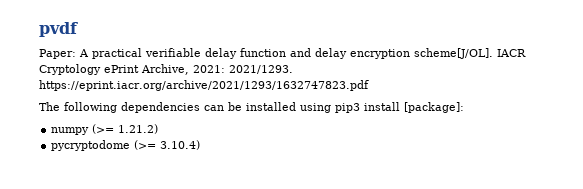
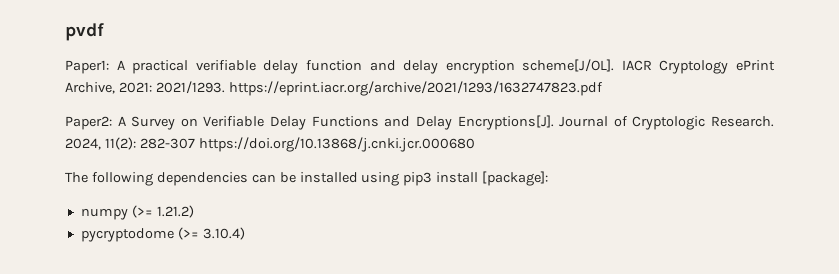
- Paper: A practical verifiable delay function and delay encryption scheme[J/OL].
+ Paper1: A practical verifiable delay function and delay encryption scheme[J/OL].
+ Paper2: A Survey on Verifiable Delay Functions and Delay Encryptions[J]. Journal of Cryptologic Research. 2024, 11(2): 282-307 https://doi.org/10.13868/j.cnki.jcr.000680

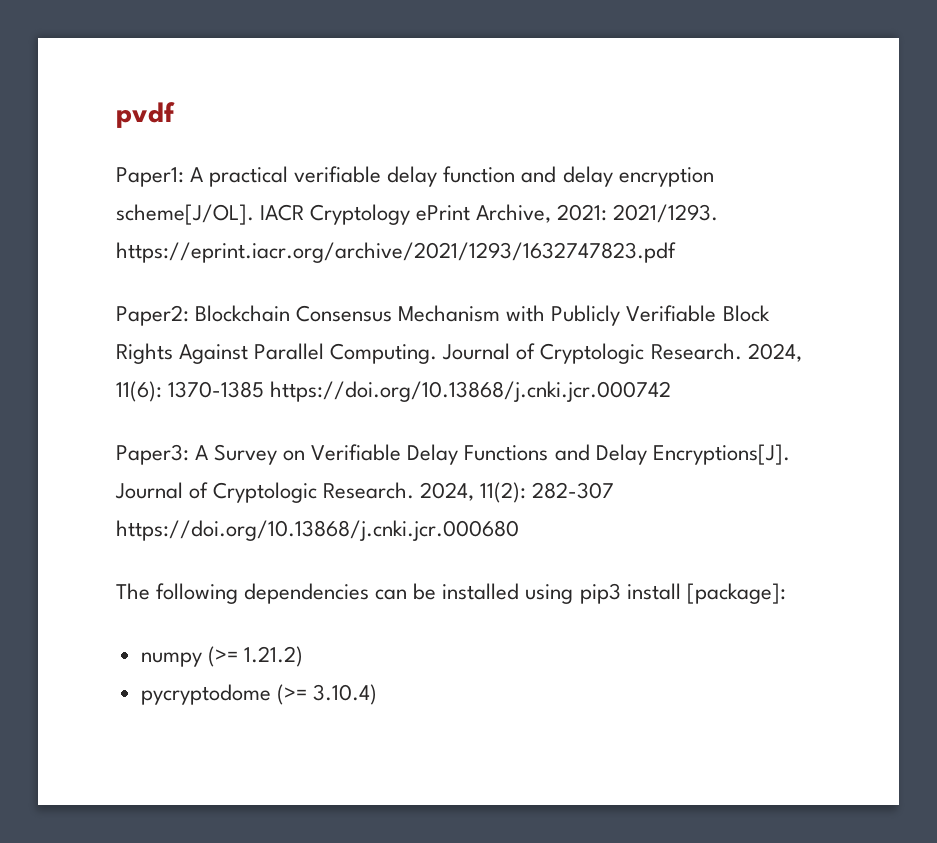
- Paper2: A Survey on Verifiable Delay Functions and Delay Encryptions[J].
+ Paper2: Blockchain Consensus Mechanism with Publicly Verifiable Block Rights Against Parallel Computing. Journal of Cryptologic Research. 2024, 11(6): 1370-1385 https://doi.org/10.13868/j.cnki.jcr.000742
+ Paper3: A Survey on Verifiable Delay Functions and Delay Encryptions[J].

